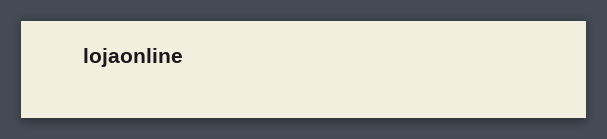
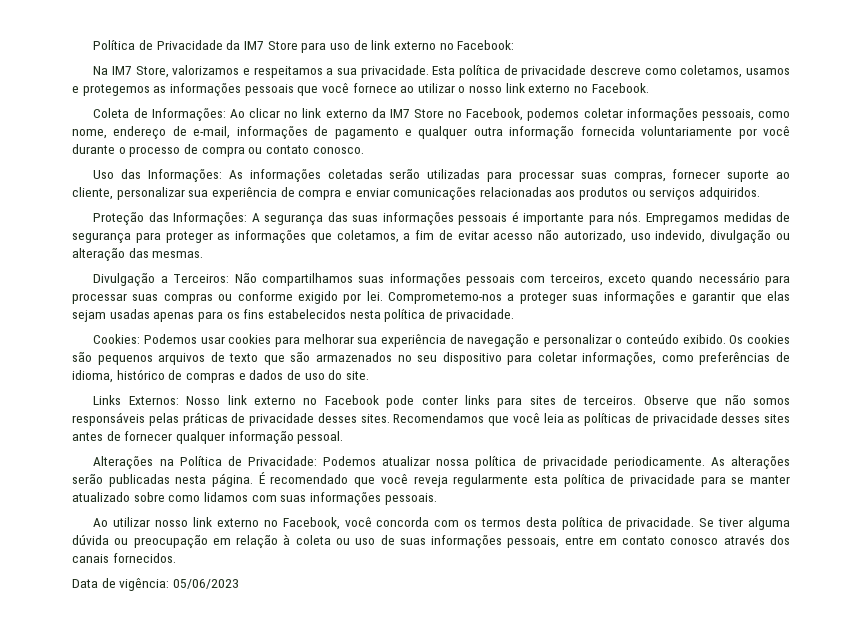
- lojaonline
+ Política de Privacidade da IM7 Store para uso de link externo no Facebook:
+ Na IM7 Store, valorizamos e respeitamos a sua privacidade. Esta política de privacidade descreve como coletamos, usamos e protegemos as informações pessoais que você fornece ao utilizar o nosso link externo no Facebook.
+ Coleta de Informações: Ao clicar no link externo da IM7 Store no Facebook, podemos coletar informações pessoais, como nome, endereço de e-mail, informações de pagamento e qualquer outra informação fornecida voluntariamente por você durante o processo de compra ou contato conosco.
+ Uso das Informações: As informações coletadas serão utilizadas para processar suas compras, fornecer suporte ao cliente, personalizar sua experiência de compra e enviar comunicações relacionadas aos produtos ou serviços adquiridos.
+ Proteção das Informações: A segurança das suas informações pessoais é importante para nós. Empregamos medidas de segurança para proteger as informações que coletamos, a fim de evitar acesso não autorizado, uso indevido, divulgação ou alteração das mesmas.
+ Divulgação a Terceiros: Não compartilhamos suas informações pessoais com terceiros, exceto quando necessário para processar suas compras ou conforme exigido por lei. Comprometemo-nos a proteger suas informações e garantir que elas sejam usadas apenas para os fins estabelecidos nesta política de privacidade.
+ Cookies: Podemos usar cookies para melhorar sua experiência de navegação e personalizar o conteúdo exibido. Os cookies são pequenos arquivos de texto que são armazenados no seu dispositivo para coletar informações, como preferências de idioma, histórico de compras e dados de uso do site.
+ Links Externos: Nosso link externo no Facebook pode conter links para sites de terceiros. Observe que não somos responsáveis pelas práticas de privacidade desses sites. Recomendamos que você leia as políticas de privacidade desses sites antes de fornecer qualquer informação pessoal.
+ Alterações na Política de Privacidade: Podemos atualizar nossa política de privacidade periodicamente. As alterações serão publicadas nesta página. É recomendado que você reveja regularmente esta política de privacidade para se manter atualizado sobre como lidamos com suas informações pessoais.
+ Ao utilizar nosso link externo no Facebook, você concorda com os termos desta política de privacidade. Se tiver alguma dúvida ou preocupação em relação à coleta ou uso de suas informações pessoais, entre em contato conosco através dos canais fornecidos.
+ Data de vigência: 05/06/2023

